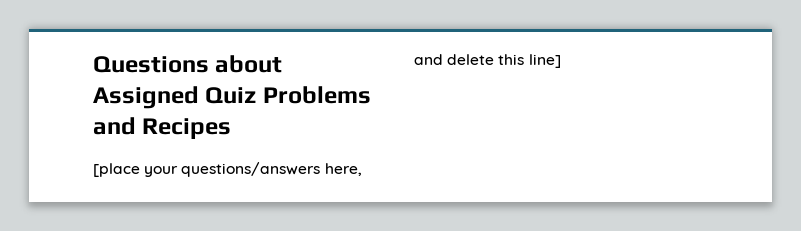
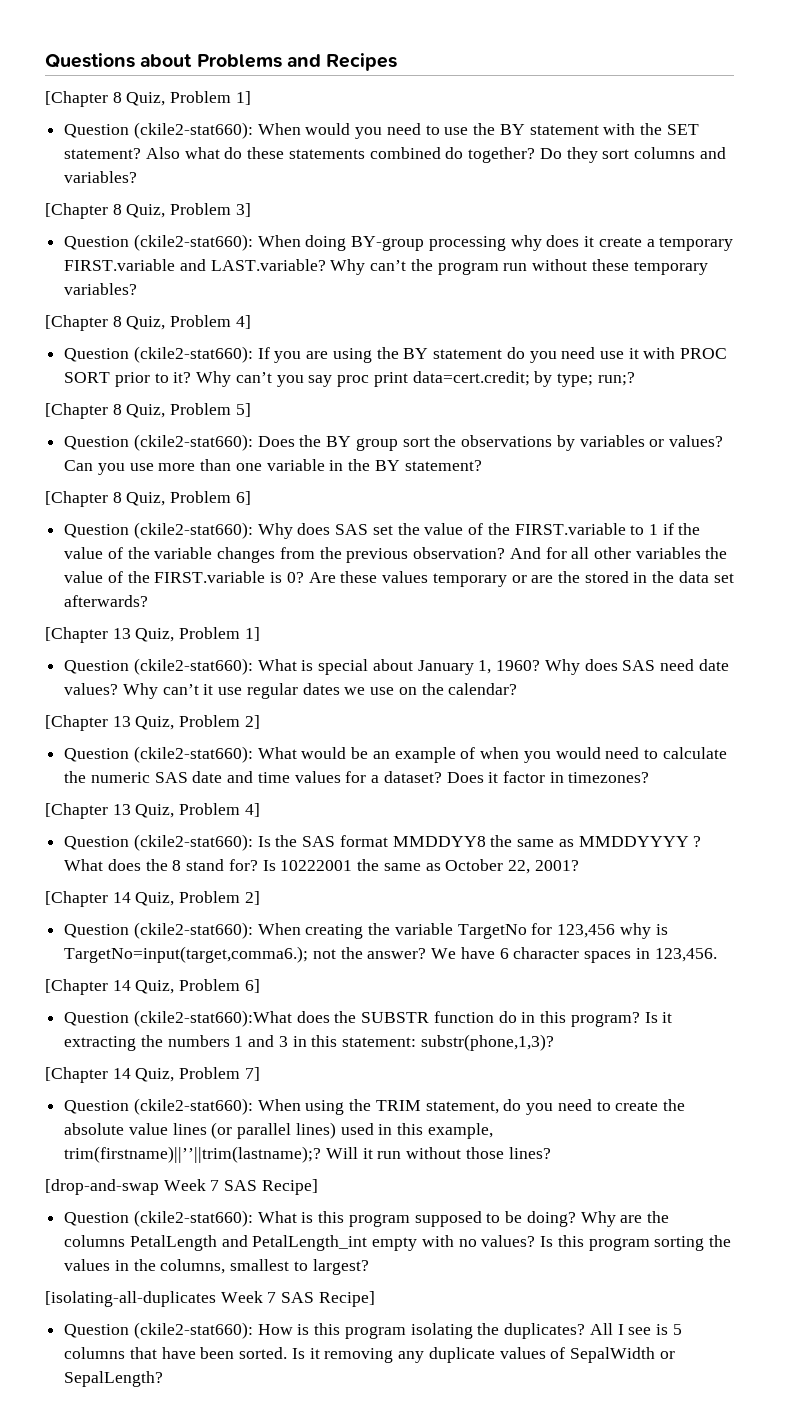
- Questions about Assigned Quiz Problems and Recipes
+ Questions about Problems and Recipes
- [place your questions/answers here, and delete this line]
+ [Chapter 8 Quiz, Problem 1]
+ Question (ckile2-stat660): When would you need to use the BY statement with the SET statement? Also what do these statements combined do together? Do they sort columns and variables?
+ [Chapter 8 Quiz, Problem 3]
+ Question (ckile2-stat660): When doing BY-group processing why does it create a temporary FIRST.variable and LAST.variable? Why can’t the program run without these temporary variables?
+ [Chapter 8 Quiz, Problem 4]
+ Question (ckile2-stat660): If you are using the BY statement do you need use it with PROC SORT prior to it? Why can’t you say proc print data=cert.credit; by type; run;?
+ [Chapter 8 Quiz, Problem 5]
+ Question (ckile2-stat660): Does the BY group sort the observations by variables or values? Can you use more than one variable in the BY statement?
+ [Chapter 8 Quiz, Problem 6]
+ Question (ckile2-stat660): Why does SAS set the value of the FIRST.variable to 1 if the value of the variable changes from the previous observation? And for all other variables the value of the FIRST.variable is 0? Are these values temporary or are the stored in the data set afterwards?
+ [Chapter 13 Quiz, Problem 1]
+ Question (ckile2-stat660): What is special about January 1, 1960? Why does SAS need date values? Why can’t it use regular dates we use on the calendar?
+ [Chapter 13 Quiz, Problem 2]
+ Question (ckile2-stat660): What would be an example of when you would need to calculate the numeric SAS date and time values for a dataset? Does it factor in timezones?
+ [Chapter 13 Quiz, Problem 4]
+ Question (ckile2-stat660): Is the SAS format MMDDYY8 the same as MMDDYYYY ? What does the 8 stand for? Is 10222001 the same as October 22, 2001?
+ [Chapter 14 Quiz, Problem 2]
+ Question (ckile2-stat660): When creating the variable TargetNo for 123,456 why is TargetNo=input(target,comma6.); not the answer? We have 6 character spaces in 123,456.
+ [Chapter 14 Quiz, Problem 6]
+ Question (ckile2-stat660):What does the SUBSTR function do in this program? Is it extracting the numbers 1 and 3 in this statement: substr(phone,1,3)?
+ [Chapter 14 Quiz, Problem 7]
+ Question (ckile2-stat660): When using the TRIM statement, do you need to create the absolute value lines (or parallel lines) used in this example, trim(firstname)||’’||trim(lastname);? Will it run without those lines?
+ [drop-and-swap Week 7 SAS Recipe]
+ Question (ckile2-stat660): What is this program supposed to be doing? Why are the columns PetalLength and PetalLength_int empty with no values? Is this program sorting the values in the columns, smallest to largest?
+ [isolating-all-duplicates Week 7 SAS Recipe]
+ Question (ckile2-stat660): How is this program isolating the duplicates? All I see is 5 columns that have been sorted. Is it removing any duplicate values of SepalWidth or SepalLength?

